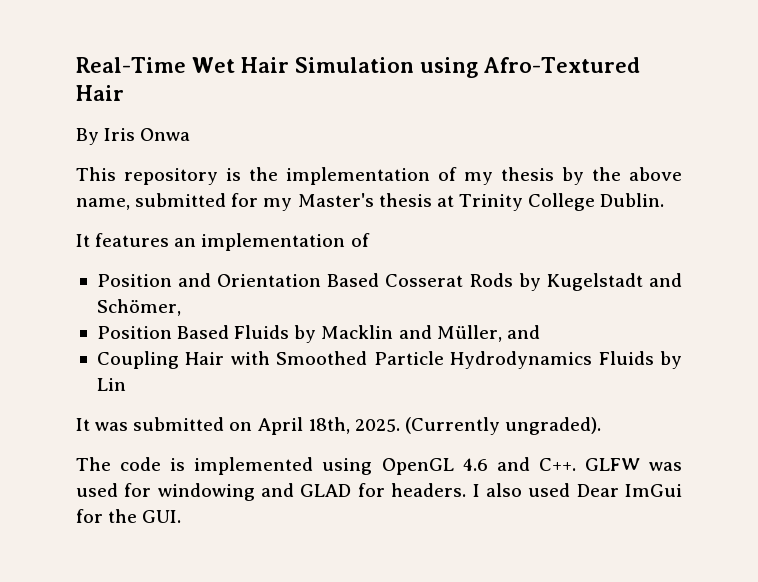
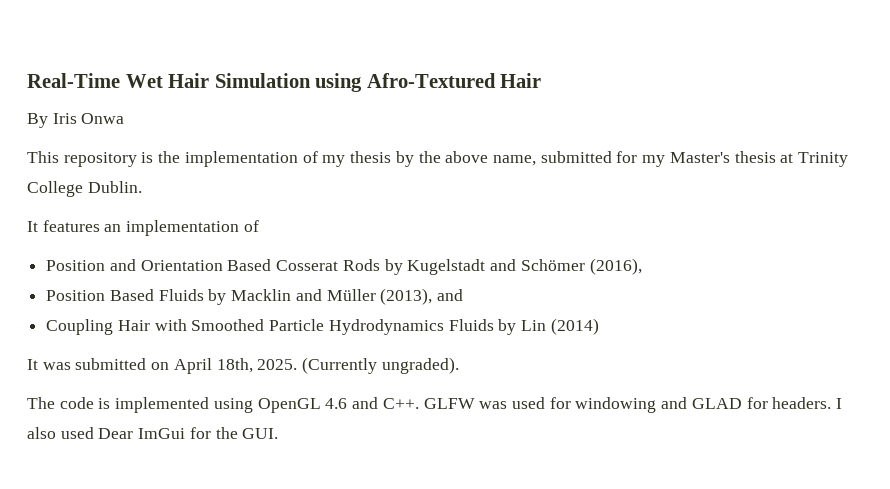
- Position and Orientation Based Cosserat Rods by Kugelstadt and Schömer,
+ Position and Orientation Based Cosserat Rods by Kugelstadt and Schömer (2016),
- Position Based Fluids by Macklin and Müller, and
+ Position Based Fluids by Macklin and Müller (2013), and
- Coupling Hair with Smoothed Particle Hydrodynamics Fluids by Lin
+ Coupling Hair with Smoothed Particle Hydrodynamics Fluids by Lin (2014)

